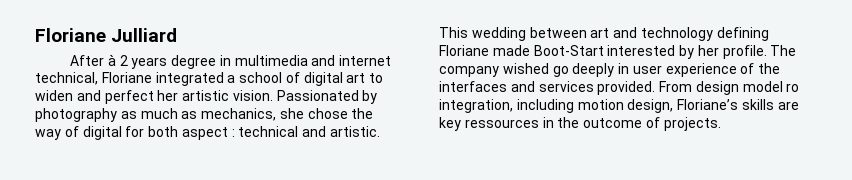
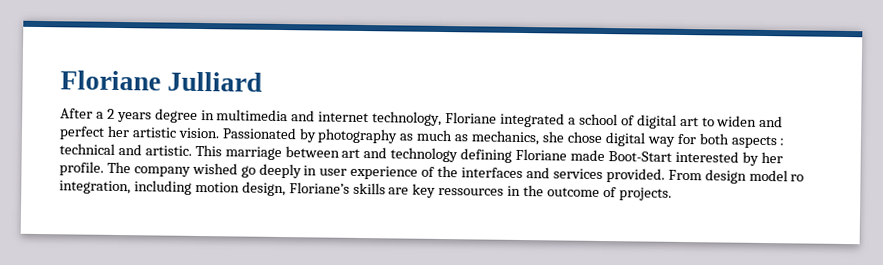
- After à 2 years degree in multimedia and internet technical, Floriane integrated a school of digital art to widen and perfect her artistic vision.
+ After a 2 years degree in multimedia and internet technology, Floriane integrated a school of digital art to widen and perfect her artistic vision.
- Passionated by photography as much as mechanics, she chose the way of digital for both aspect : technical and artistic.
+ Passionated by photography as much as mechanics, she chose digital way for both aspects : technical and artistic.
- This wedding between art and technology defining Floriane made Boot-Start interested by her profile.
+ This marriage between art and technology defining Floriane made Boot-Start interested by her profile.

